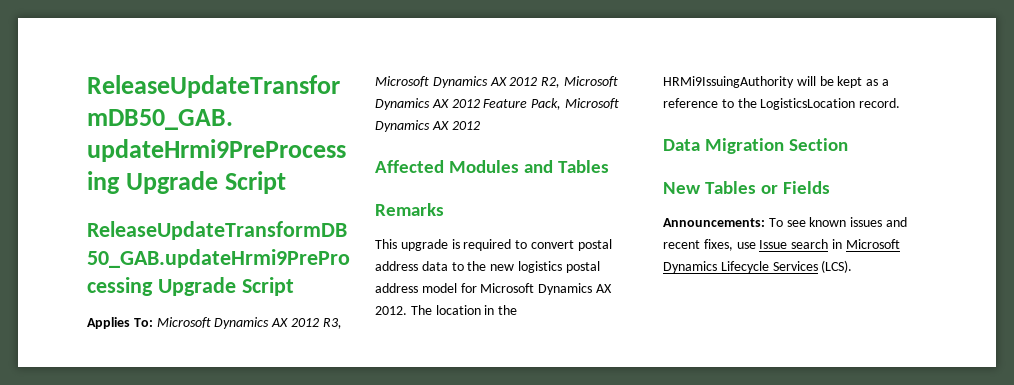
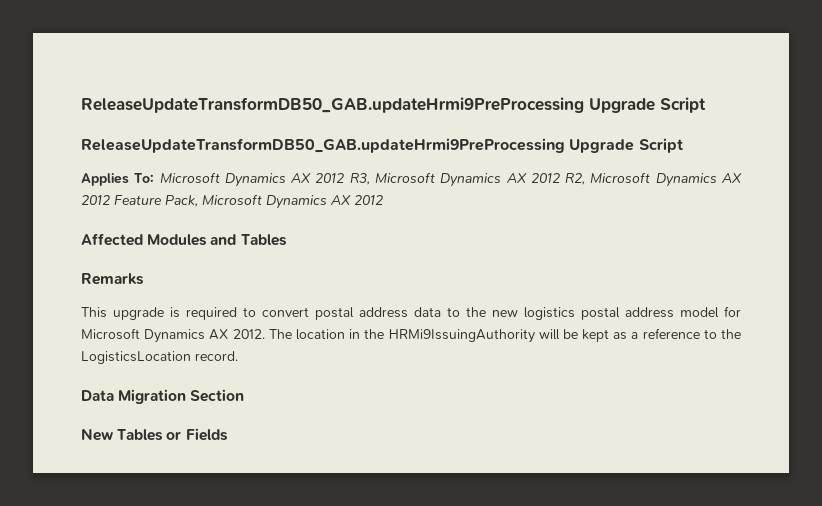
- Announcements: To see known issues and recent fixes, use Issue search in Microsoft Dynamics Lifecycle Services (LCS).

